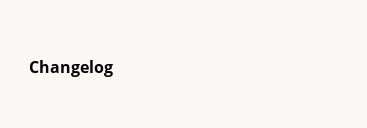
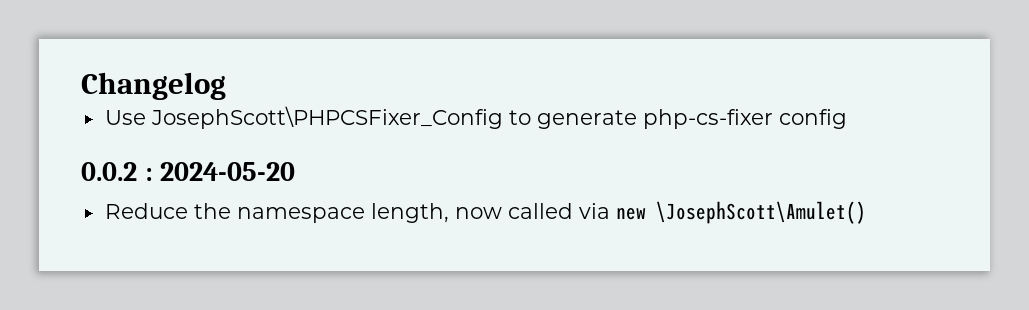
+ Use JosephScott\PHPCSFixer_Config to generate php-cs-fixer config
+ 0.0.2 : 2024-05-20
+ Reduce the namespace length, now called via new \JosephScott\Amulet()

